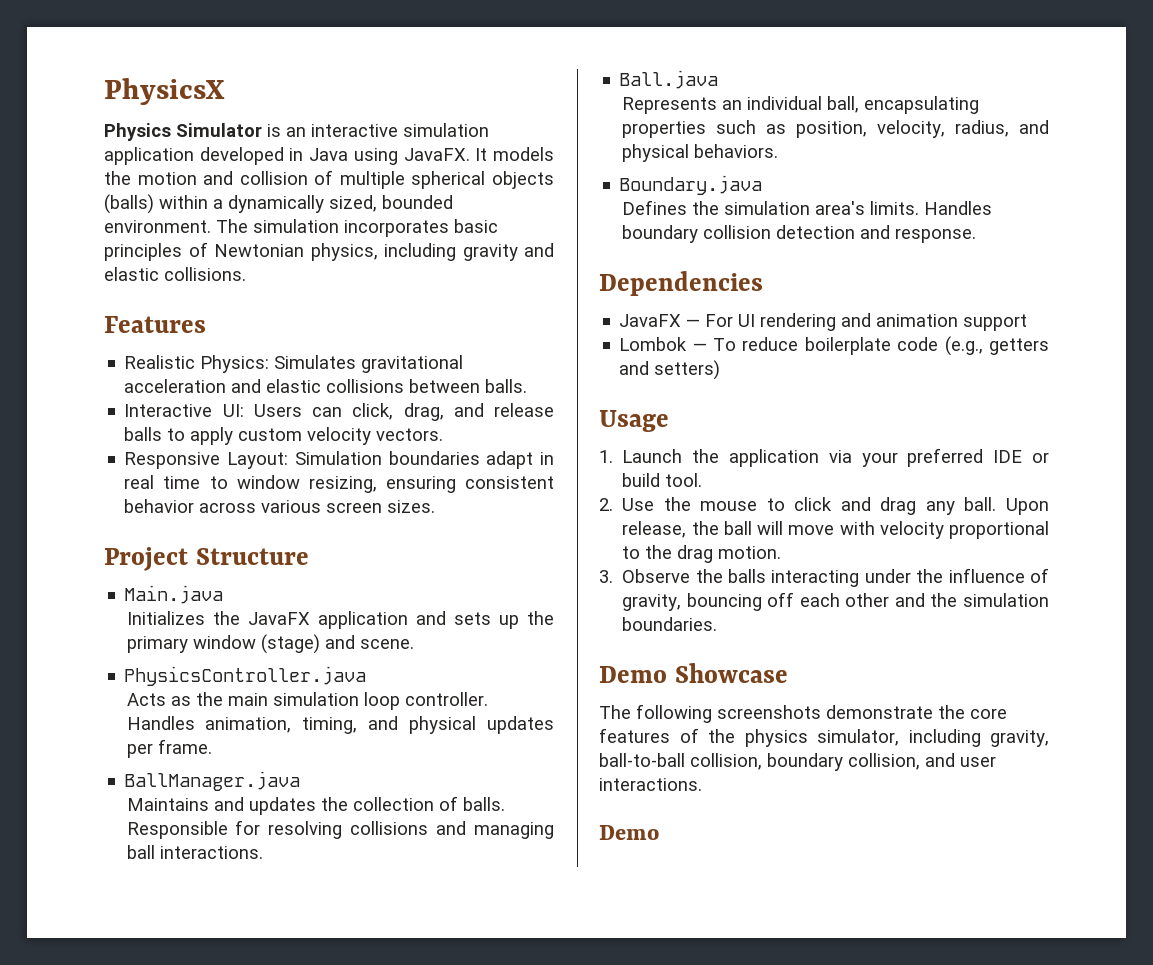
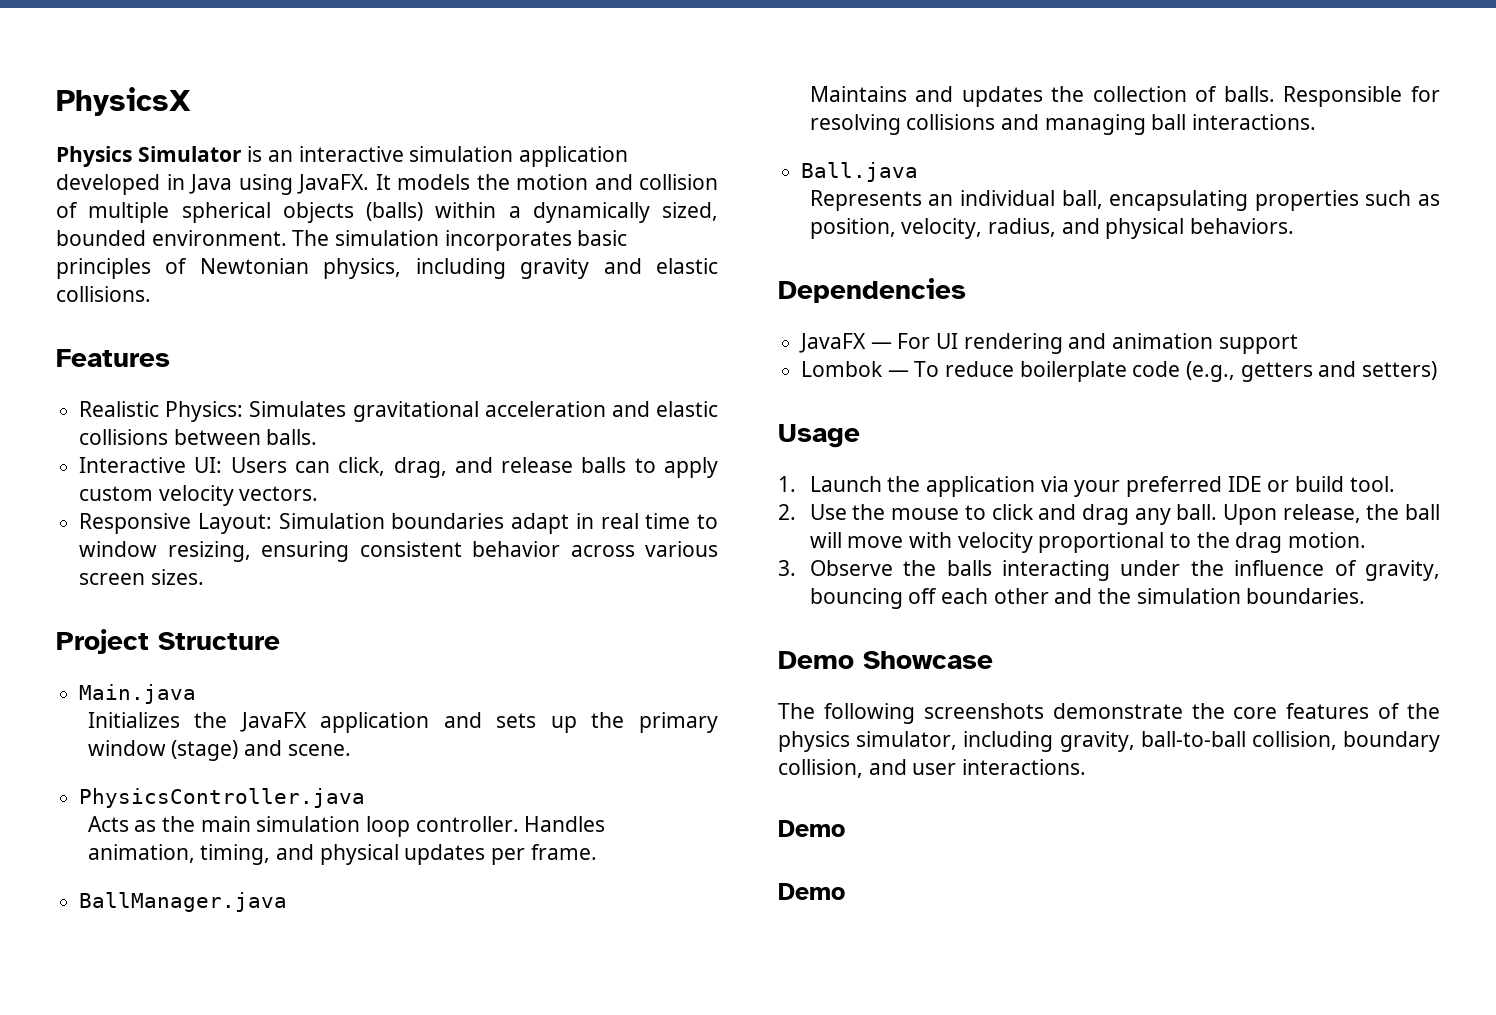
- Boundary.java
- Defines the simulation area's limits. Handles boundary collision detection and response.
  The following screenshots demonstrate the core features of the physics simulator, including gravity, ball-to-ball collision, boundary collision, and user interactions.
+ Demo

